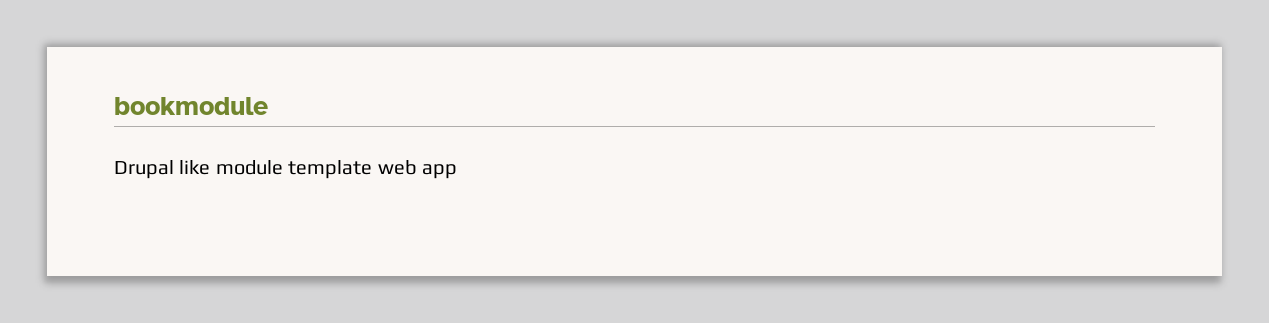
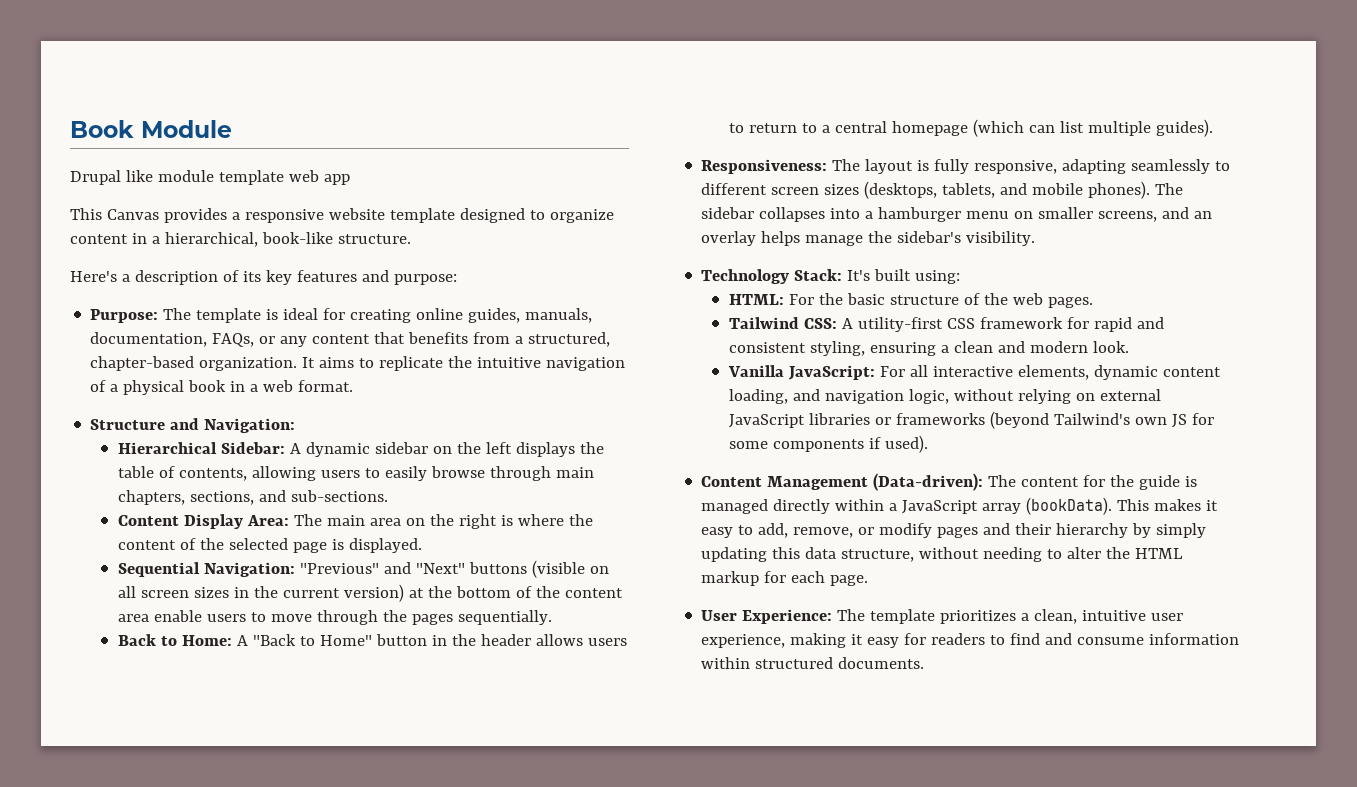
- bookmodule
+ Book Module
+ This Canvas provides a responsive website template designed to organize content in a hierarchical, book-like structure.
+ Here's a description of its key features and purpose:
+ Purpose: The template is ideal for creating online guides, manuals, documentation, FAQs, or any content that benefits from a structured, chapter-based organization. It aims to replicate the intuitive navigation of a physical book in a web format.
+ Structure and Navigation:
+ Hierarchical Sidebar: A dynamic sidebar on the left displays the table of contents, allowing users to easily browse through main chapters, sections, and sub-sections.
+ Content Display Area: The main area on the right is where the content of the selected page is displayed.
+ Sequential Navigation: "Previous" and "Next" buttons (visible on all screen sizes in the current version) at the bottom of the content area enable users to move through the pages sequentially.
+ Back to Home: A "Back to Home" button in the header allows users to return to a central homepage (which can list multiple guides).
+ Responsiveness: The layout is fully responsive, adapting seamlessly to different screen sizes (desktops, tablets, and mobile phones). The sidebar collapses into a hamburger menu on smaller screens, and an overlay helps manage the sidebar's visibility.
+ Technology Stack: It's built using:
+ HTML: For the basic structure of the web pages.
+ Tailwind CSS: A utility-first CSS framework for rapid and consistent styling, ensuring a clean and modern look.
+ Vanilla JavaScript: For all interactive elements, dynamic content loading, and navigation logic, without relying on external JavaScript libraries or frameworks (beyond Tailwind's own JS for some components if used).
+ Content Management (Data-driven): The content for the guide is managed directly within a JavaScript array (bookData). This makes it easy to add, remove, or modify pages and their hierarchy by simply updating this data structure, without needing to alter the HTML markup for each page.
+ User Experience: The template prioritizes a clean, intuitive user experience, making it easy for readers to find and consume information within structured documents.

